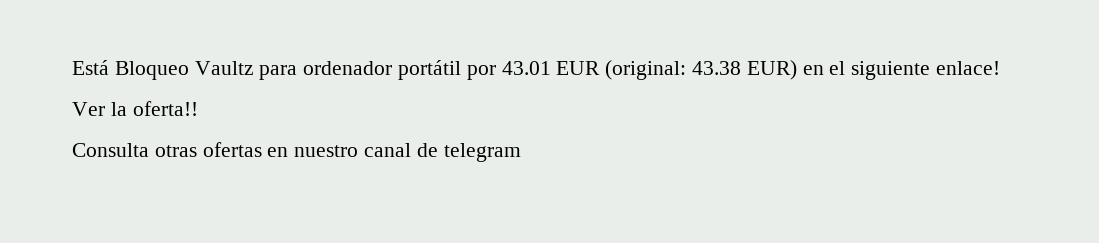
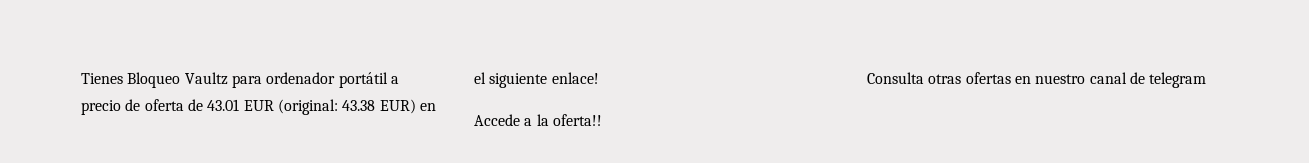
- Está Bloqueo Vaultz para ordenador portátil por 43.01 EUR (original: 43.38 EUR) en el siguiente enlace!
+ Tienes Bloqueo Vaultz para ordenador portátil a precio de oferta de 43.01 EUR (original: 43.38 EUR) en el siguiente enlace!
- Ver la oferta!!
+ Accede a la oferta!!

